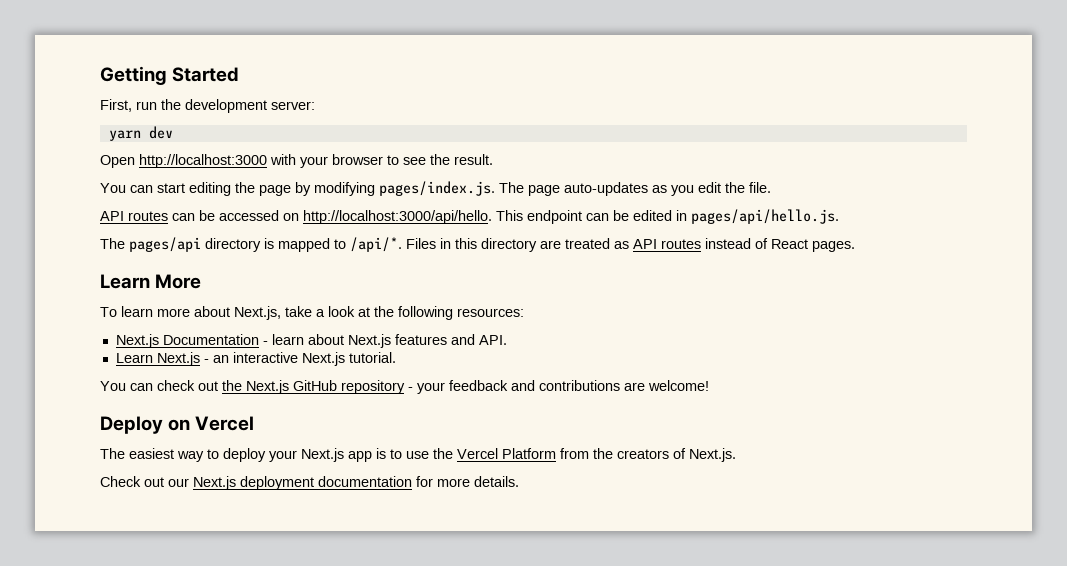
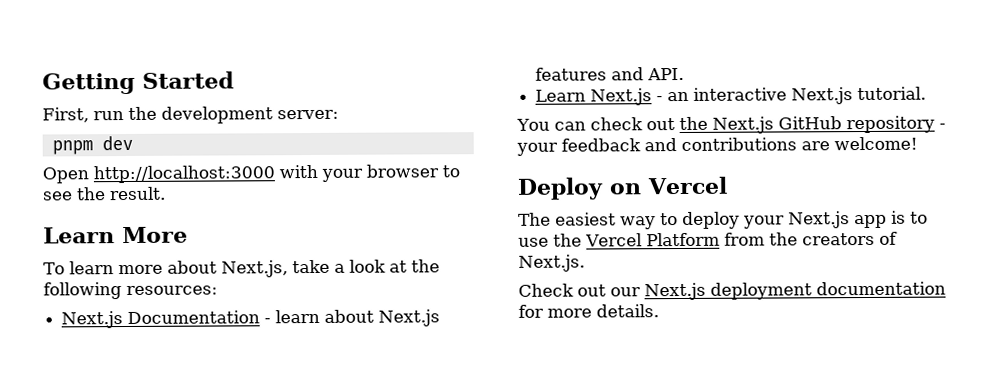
- yarn dev
+ pnpm dev
- You can start editing the page by modifying pages/index.js. The page auto-updates as you edit the file.
- API routes can be accessed on http://localhost:3000/api/hello. This endpoint can be edited in pages/api/hello.js.
- The pages/api directory is mapped to /api/*. Files in this directory are treated as API routes instead of React pages.

